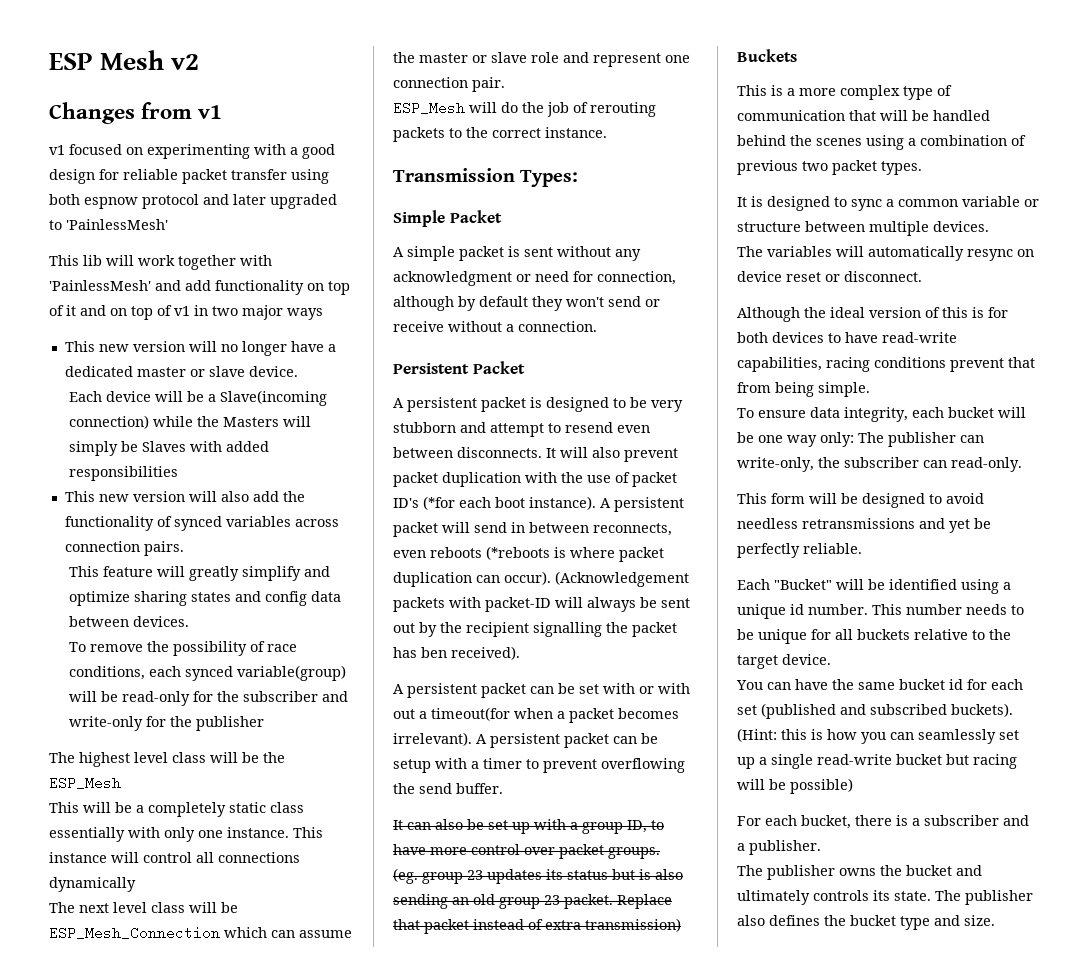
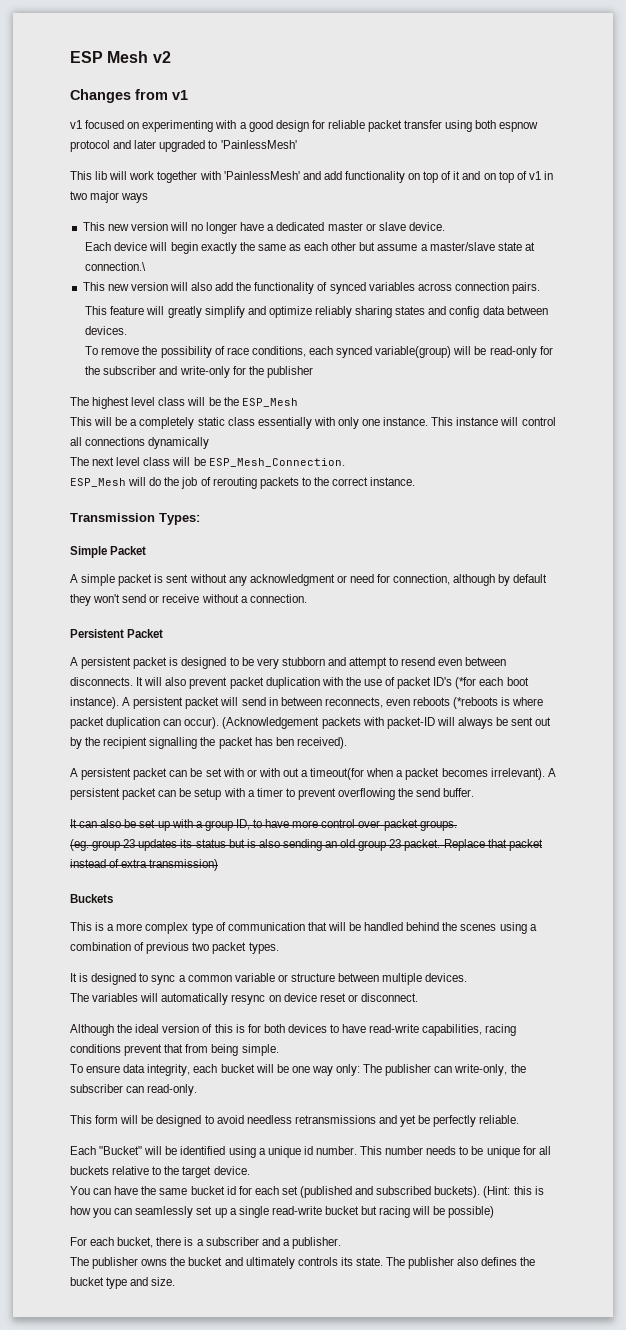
- Each device will be a Slave(incoming connection) while the Masters will simply be Slaves with added responsibilities
+ Each device will begin exactly the same as each other but assume a master/slave state at connection.\
- This feature will greatly simplify and optimize sharing states and config data between devices.
+ This feature will greatly simplify and optimize reliably sharing states and config data between devices.
- The next level class will be ESP_Mesh_Connection which can assume the master or slave role and represent one connection pair.
+ The next level class will be ESP_Mesh_Connection.

